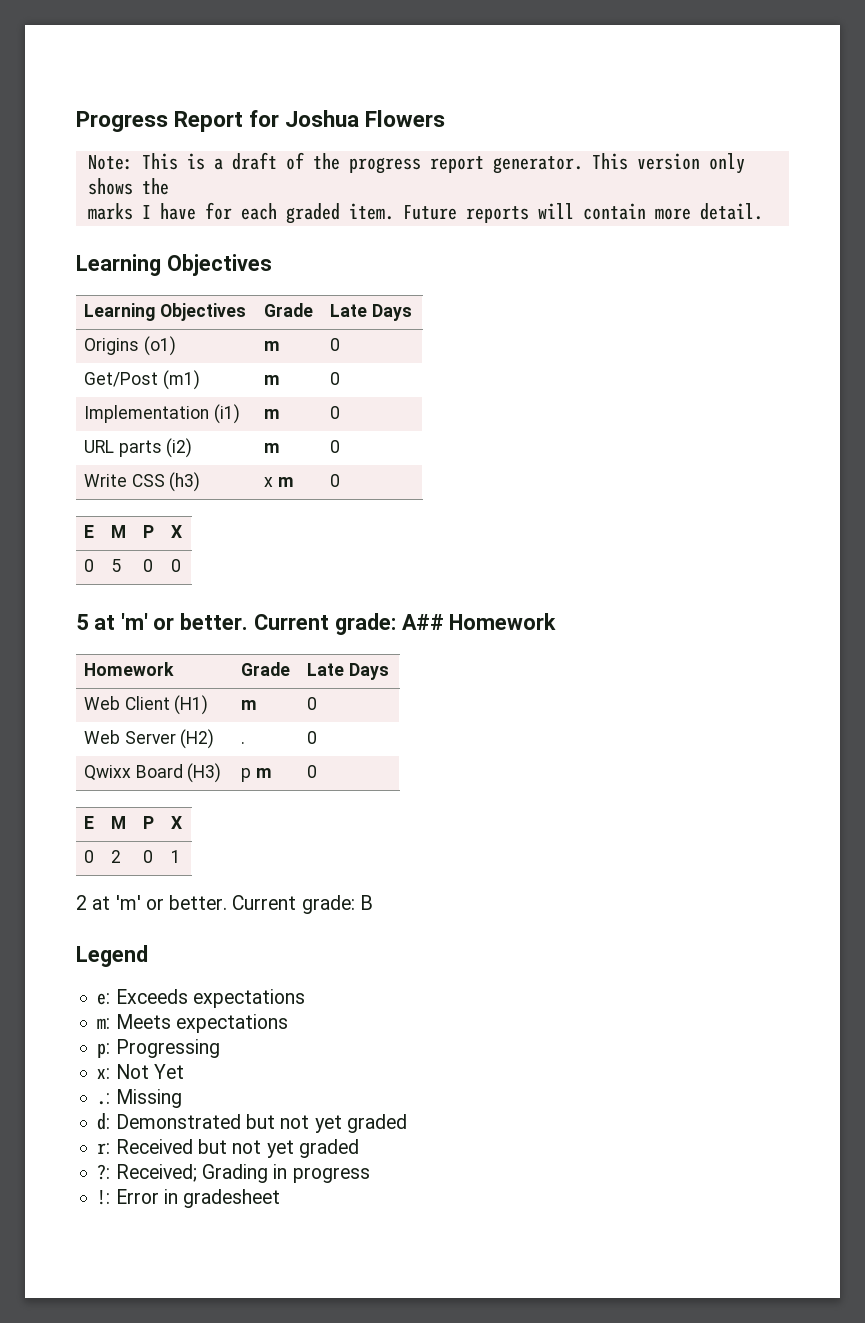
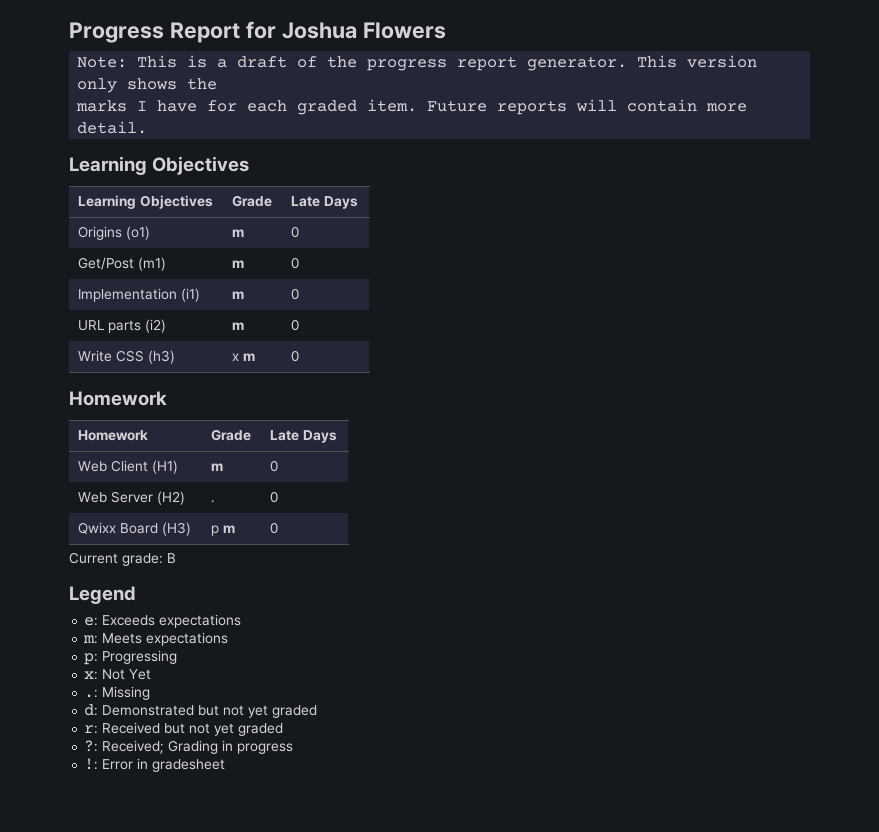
  Write CSS (h3) | x m | 0
- E | M | P | X
- 0 | 5 | 0 | 0
- 5 at 'm' or better. Current grade: A## Homework
+ Homework
  Qwixx Board (H3) | p m | 0
- E | M | P | X
- 0 | 2 | 0 | 1
- 2 at 'm' or better. Current grade: B
+ Current grade: B

